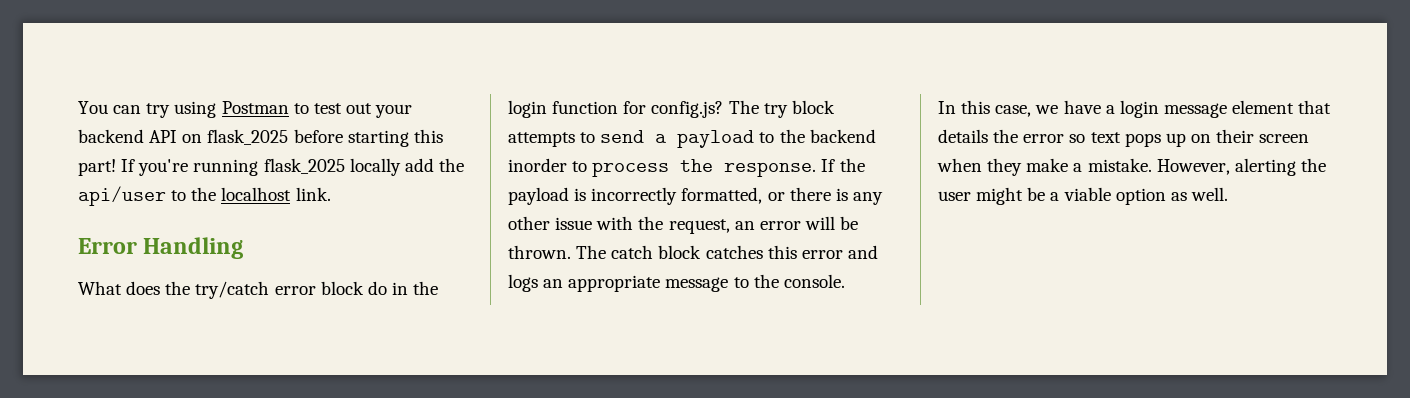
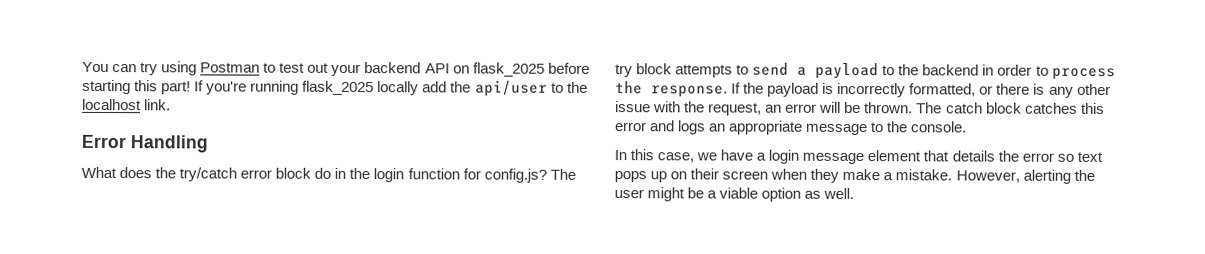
- The try block attempts to send a payload to the backend inorder to process the response.
+ The try block attempts to send a payload to the backend in order to process the response.

